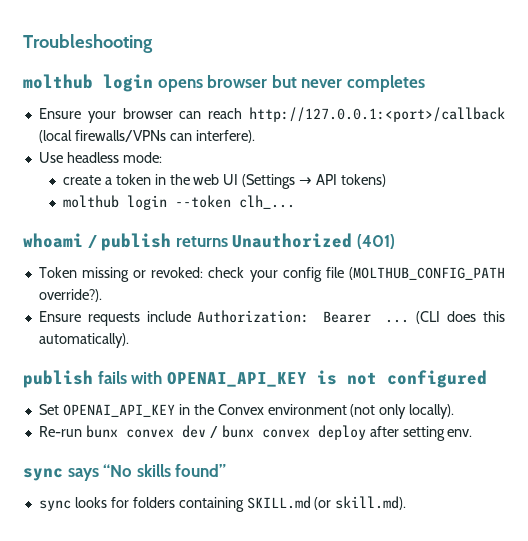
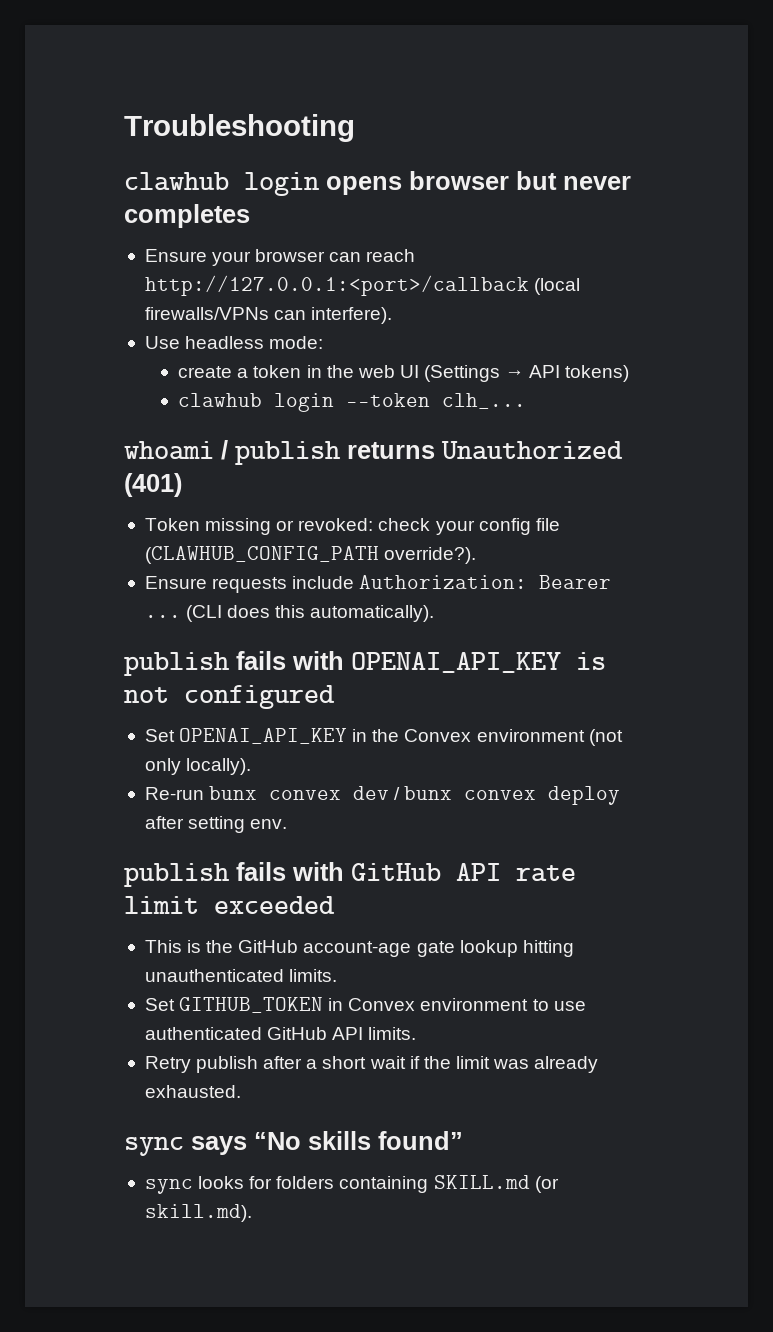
- molthub login opens browser but never completes
+ clawhub login opens browser but never completes
- molthub login --token clh_...
+ clawhub login --token clh_...
- Token missing or revoked: check your config file (MOLTHUB_CONFIG_PATH override?).
+ Token missing or revoked: check your config file (CLAWHUB_CONFIG_PATH override?).
+ publish fails with GitHub API rate limit exceeded
+ This is the GitHub account-age gate lookup hitting unauthenticated limits.
+ Set GITHUB_TOKEN in Convex environment to use authenticated GitHub API limits.
+ Retry publish after a short wait if the limit was already exhausted.

